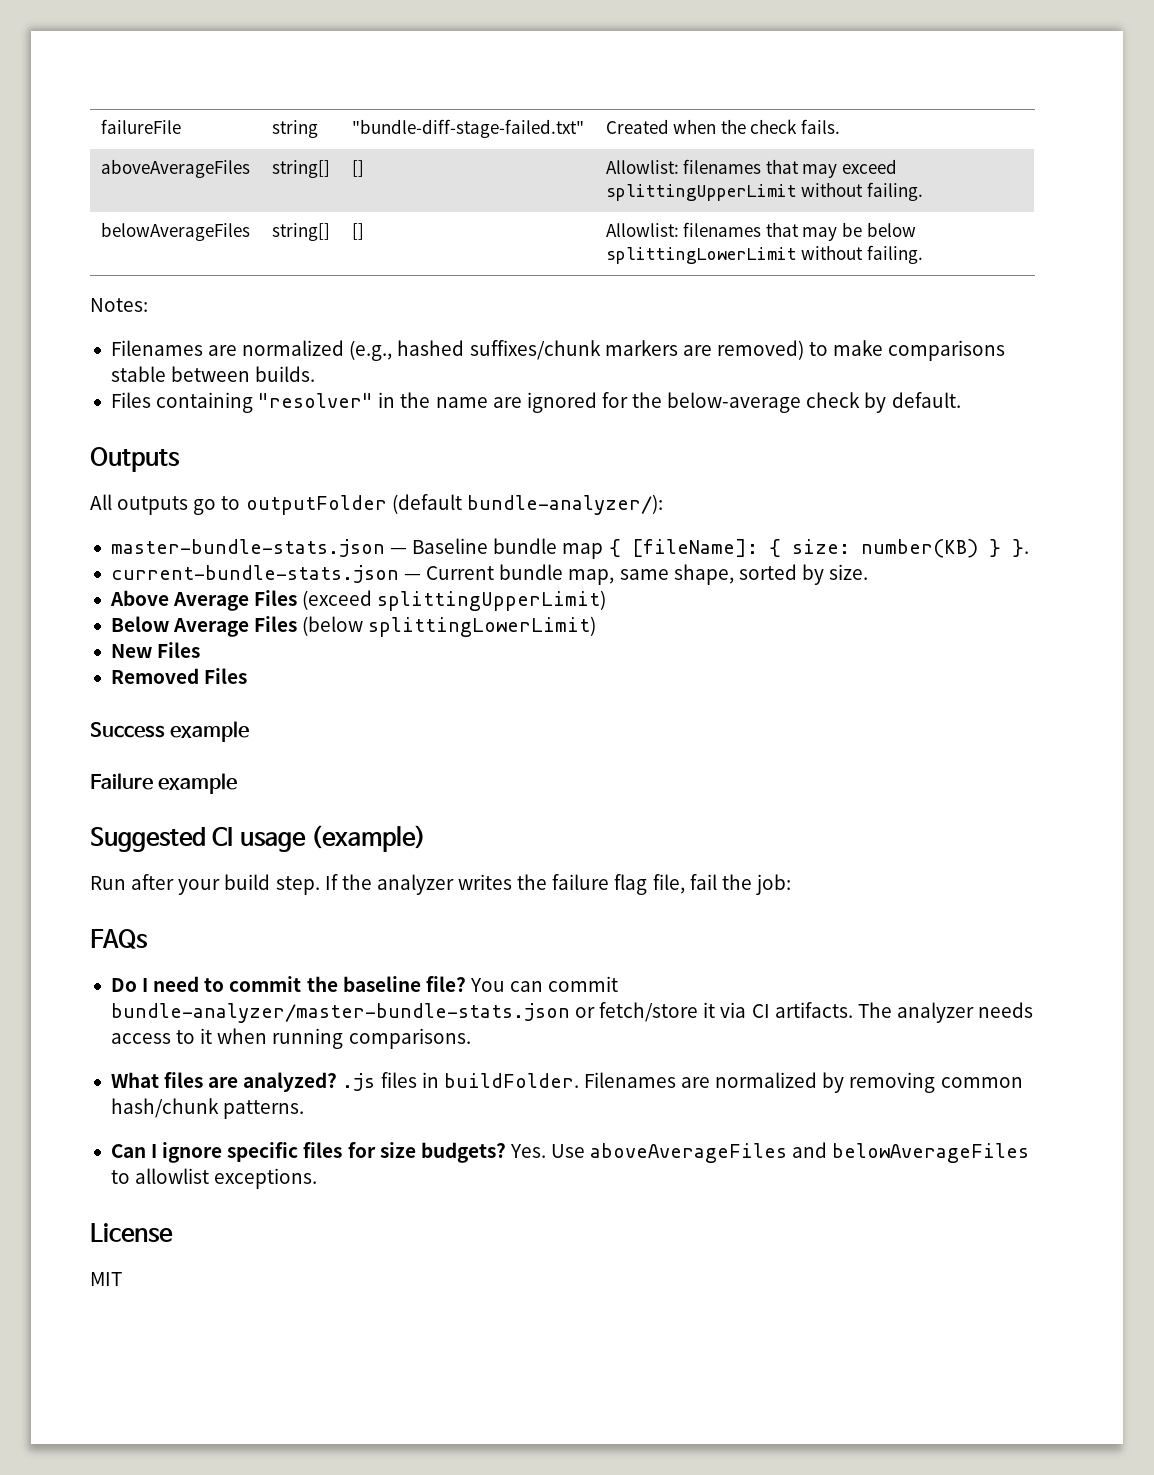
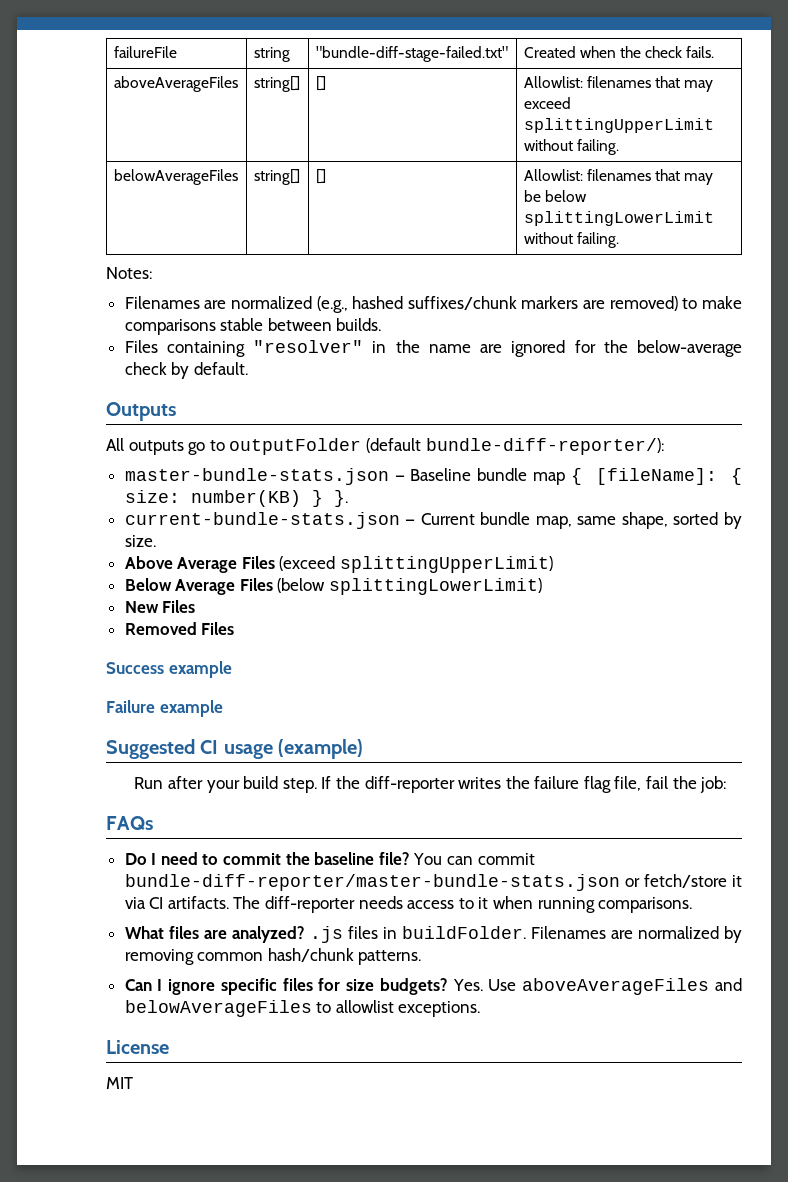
- All outputs go to outputFolder (default bundle-analyzer/):
+ All outputs go to outputFolder (default bundle-diff-reporter/):
- If the analyzer writes the failure flag file, fail the job:
+ If the diff-reporter writes the failure flag file, fail the job:
- You can commit bundle-analyzer/master-bundle-stats.json or fetch/store it via CI artifacts.
+ You can commit bundle-diff-reporter/master-bundle-stats.json or fetch/store it via CI artifacts.
- The analyzer needs access to it when running comparisons.
+ The diff-reporter needs access to it when running comparisons.

